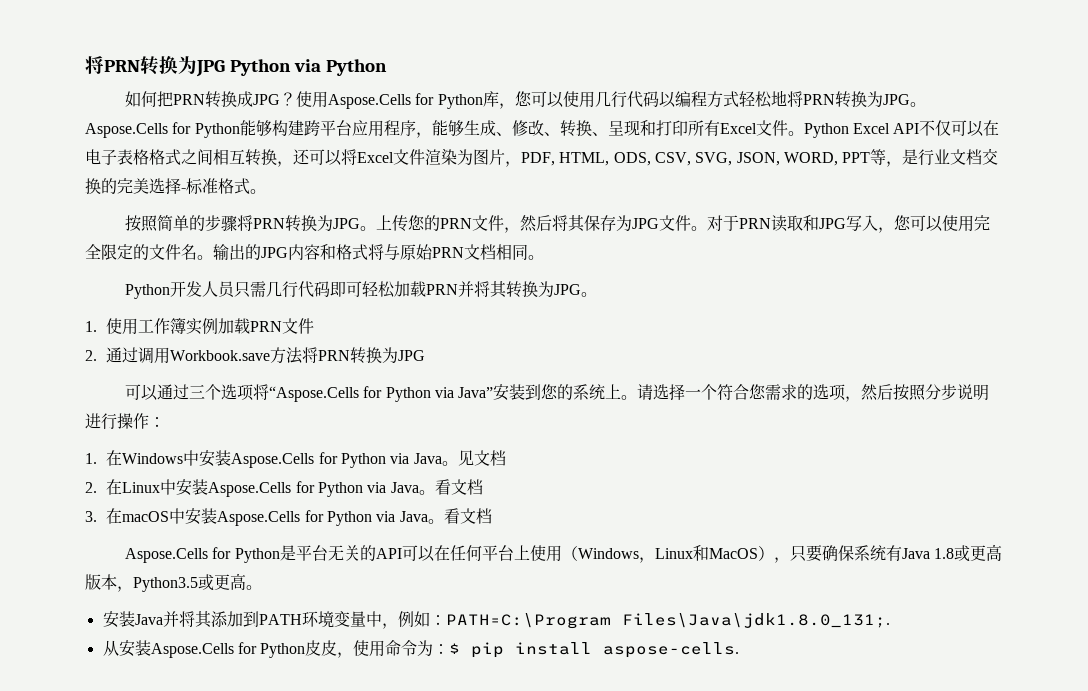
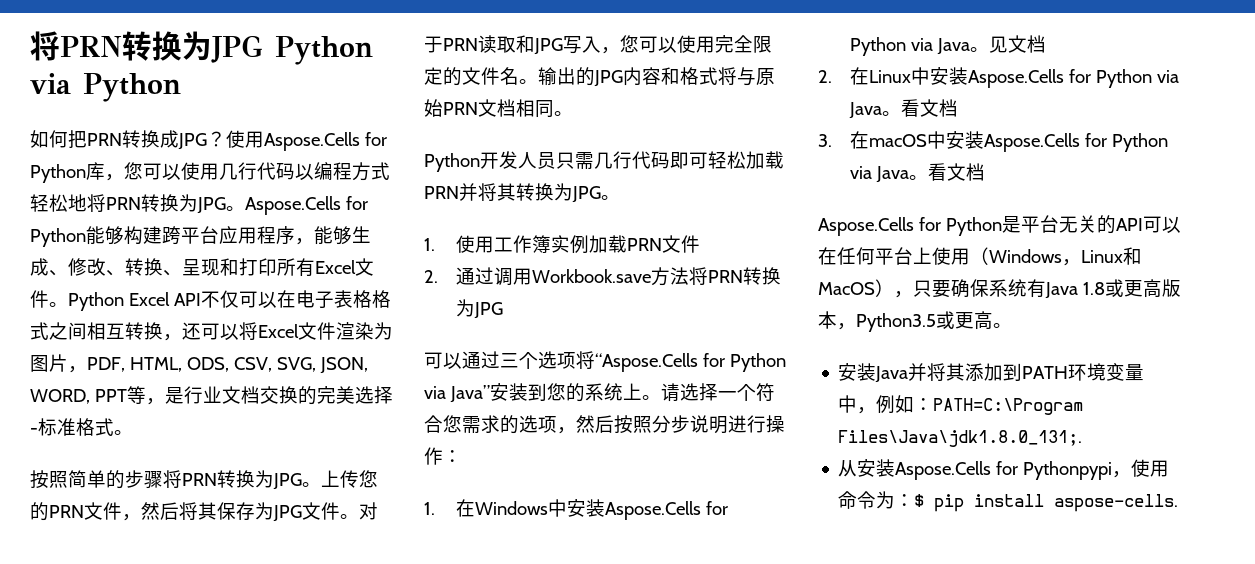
- 从安装Aspose.Cells for Python皮皮，使用命令为：$ pip install aspose-cells.
+ 从安装Aspose.Cells for Pythonpypi，使用命令为：$ pip install aspose-cells.

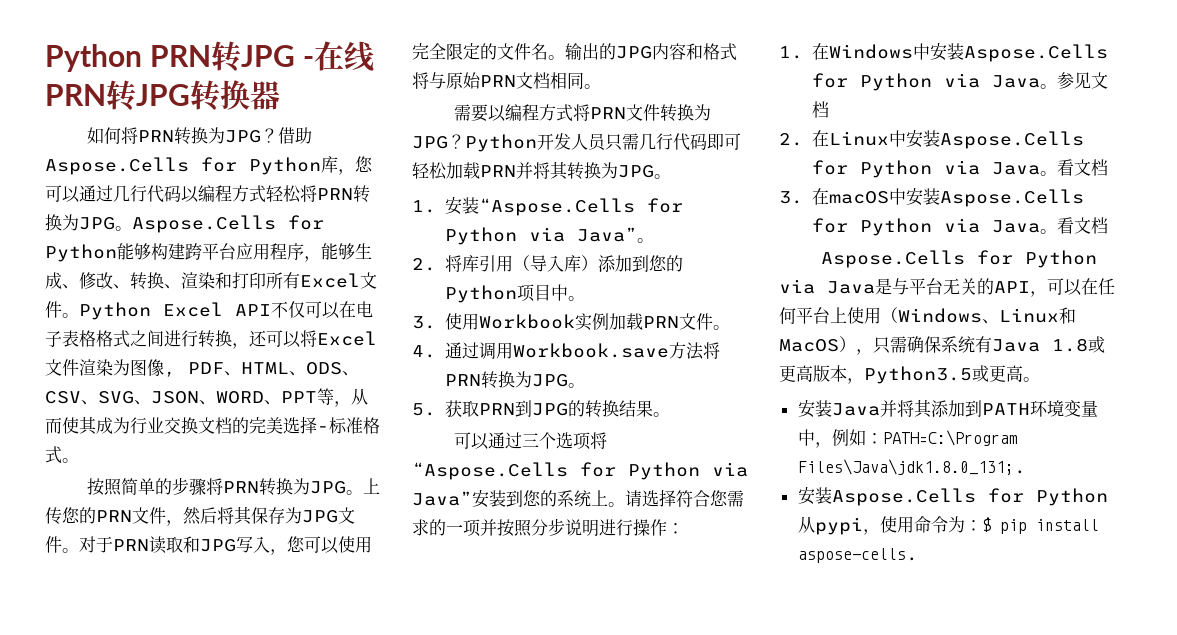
- 将PRN转换为JPG Python via Python
- 如何把PRN转换成JPG？使用Aspose.Cells for Python库，您可以使用几行代码以编程方式轻松地将PRN转换为JPG。
+ Python PRN转JPG -在线PRN转JPG转换器
+ 如何将PRN转换为JPG？借助Aspose.Cells for Python库，您可以通过几行代码以编程方式轻松将PRN转换为JPG。
- Aspose.Cells for Python能够构建跨平台应用程序，能够生成、修改、转换、呈现和打印所有Excel文件。
+ Aspose.Cells for Python能够构建跨平台应用程序，能够生成、修改、转换、渲染和打印所有Excel文件。
- Python Excel API不仅可以在电子表格格式之间相互转换，还可以将Excel文件渲染为图片，PDF, HTML, ODS, CSV, SVG, JSON, WORD, PPT等，是行业文档交换的完美选择-标准格式。
+ Python Excel API不仅可以在电子表格格式之间进行转换，还可以将Excel文件渲染为图像, PDF、HTML、ODS、CSV、SVG、JSON、WORD、PPT等，从而使其成为行业交换文档的完美选择-标准格式。
+ 需要以编程方式将PRN文件转换为JPG？
- 1.使用工作簿实例加载PRN文件
- 2.通过调用Workbook.save方法将PRN转换为JPG
+ 1.安装“Aspose.Cells for Python via Java”。
+ 2.将库引用（导入库）添加到您的Python项目中。
+ 3.使用Workbook实例加载PRN文件。
+ 4.通过调用Workbook.save方法将PRN转换为JPG。
+ 5.获取PRN到JPG的转换结果。
- 请选择一个符合您需求的选项，然后按照分步说明进行操作：
+ 请选择符合您需求的一项并按照分步说明进行操作：
- 见文档
+ 参见文档
- Aspose.Cells for Python是平台无关的API可以在任何平台上使用（Windows，Linux和MacOS），只要确保系统有Java 1.8或更高版本，Python3.5或更高。
+ Aspose.Cells for Python via Java是与平台无关的API，可以在任何平台上使用（Windows、Linux和MacOS），只需确保系统有Java 1.8或更高版本，Python3.5或更高。
- 从安装Aspose.Cells for Pythonpypi，使用命令为：$ pip install aspose-cells.
+ 安装Aspose.Cells for Python从pypi，使用命令为：$ pip install aspose-cells.

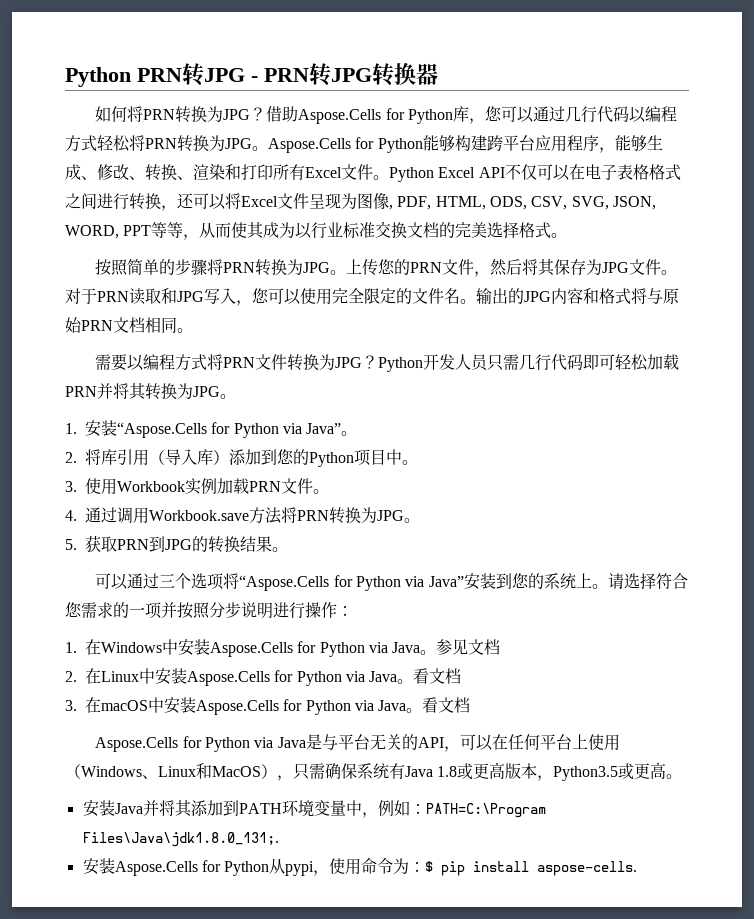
- Python PRN转JPG -在线PRN转JPG转换器
+ Python PRN转JPG - PRN转JPG转换器
- Python Excel API不仅可以在电子表格格式之间进行转换，还可以将Excel文件渲染为图像, PDF、HTML、ODS、CSV、SVG、JSON、WORD、PPT等，从而使其成为行业交换文档的完美选择-标准格式。
+ Python Excel API不仅可以在电子表格格式之间进行转换，还可以将Excel文件呈现为图像, PDF, HTML, ODS, CSV, SVG, JSON, WORD, PPT等等，从而使其成为以行业标准交换文档的完美选择格式。

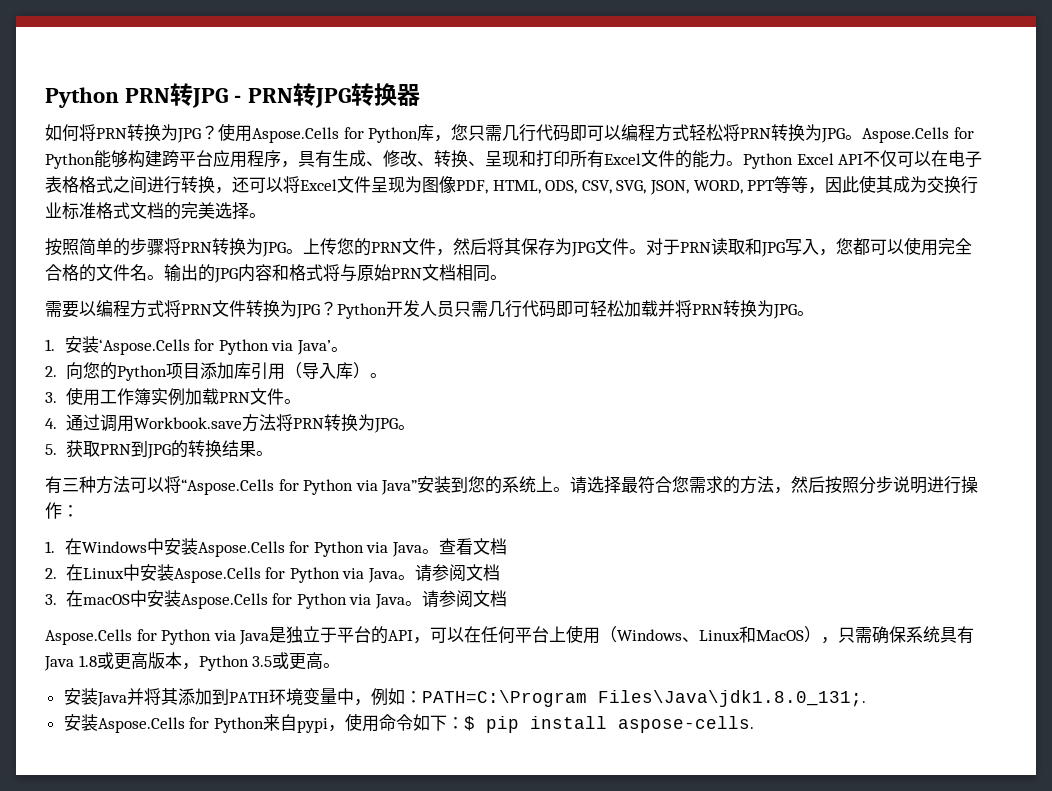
- 借助Aspose.Cells for Python库，您可以通过几行代码以编程方式轻松将PRN转换为JPG。
+ 使用Aspose.Cells for Python库，您只需几行代码即可以编程方式轻松将PRN转换为JPG。
- Aspose.Cells for Python能够构建跨平台应用程序，能够生成、修改、转换、渲染和打印所有Excel文件。
+ Aspose.Cells for Python能够构建跨平台应用程序，具有生成、修改、转换、呈现和打印所有Excel文件的能力。
- Python Excel API不仅可以在电子表格格式之间进行转换，还可以将Excel文件呈现为图像, PDF, HTML, ODS, CSV, SVG, JSON, WORD, PPT等等，从而使其成为以行业标准交换文档的完美选择格式。
+ Python Excel API不仅可以在电子表格格式之间进行转换，还可以将Excel文件呈现为图像PDF, HTML, ODS, CSV, SVG, JSON, WORD, PPT等等，因此使其成为交换行业标准格式文档的完美选择。
- 对于PRN读取和JPG写入，您可以使用完全限定的文件名。
+ 对于PRN读取和JPG写入，您都可以使用完全合格的文件名。
- Python开发人员只需几行代码即可轻松加载PRN并将其转换为JPG。
+ Python开发人员只需几行代码即可轻松加载并将PRN转换为JPG。
- 1.安装“Aspose.Cells for Python via Java”。
+ 1.安装‘Aspose.Cells for Python via Java’。
- 2.将库引用（导入库）添加到您的Python项目中。
+ 2.向您的Python项目添加库引用（导入库）。
- 3.使用Workbook实例加载PRN文件。
+ 3.使用工作簿实例加载PRN文件。
- 可以通过三个选项将“Aspose.Cells for Python via Java”安装到您的系统上。
+ 有三种方法可以将“Aspose.Cells for Python via Java”安装到您的系统上。
- 请选择符合您需求的一项并按照分步说明进行操作：
+ 请选择最符合您需求的方法，然后按照分步说明进行操作：
- 参见文档
+ 查看文档
- 2.在Linux中安装Aspose.Cells for Python via Java。看文档
+ 2.在Linux中安装Aspose.Cells for Python via Java。请参阅文档
- 3.在macOS中安装Aspose.Cells for Python via Java。看文档
+ 3.在macOS中安装Aspose.Cells for Python via Java。请参阅文档
- Aspose.Cells for Python via Java是与平台无关的API，可以在任何平台上使用（Windows、Linux和MacOS），只需确保系统有Java 1.8或更高版本，Python3.5或更高。
+ Aspose.Cells for Python via Java是独立于平台的API，可以在任何平台上使用（Windows、Linux和MacOS），只需确保系统具有Java 1.8或更高版本，Python 3.5或更高。
- 安装Aspose.Cells for Python从pypi，使用命令为：$ pip install aspose-cells.
+ 安装Aspose.Cells for Python来自pypi，使用命令如下：$ pip install aspose-cells.

